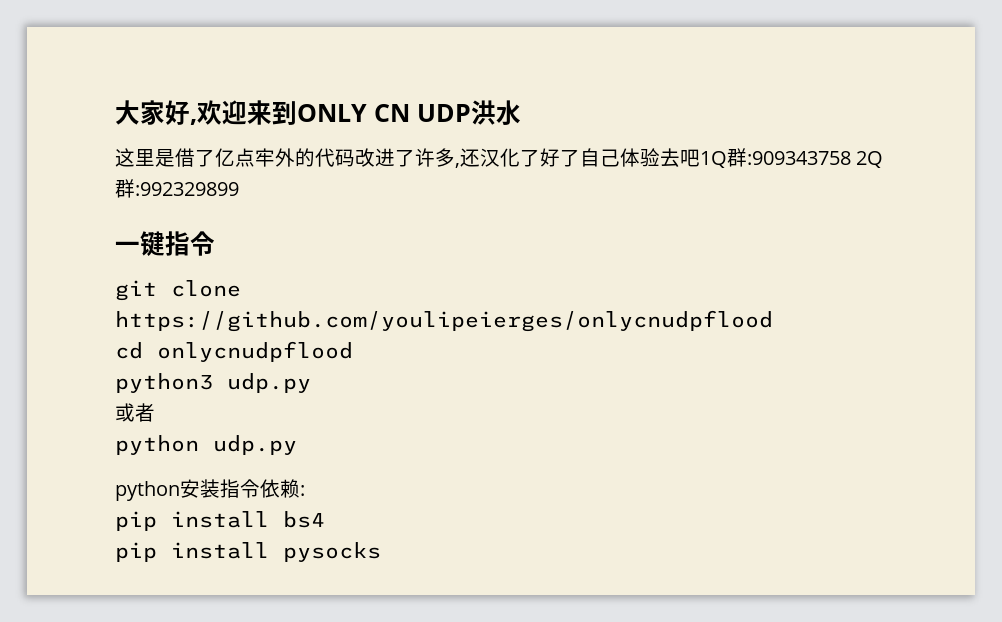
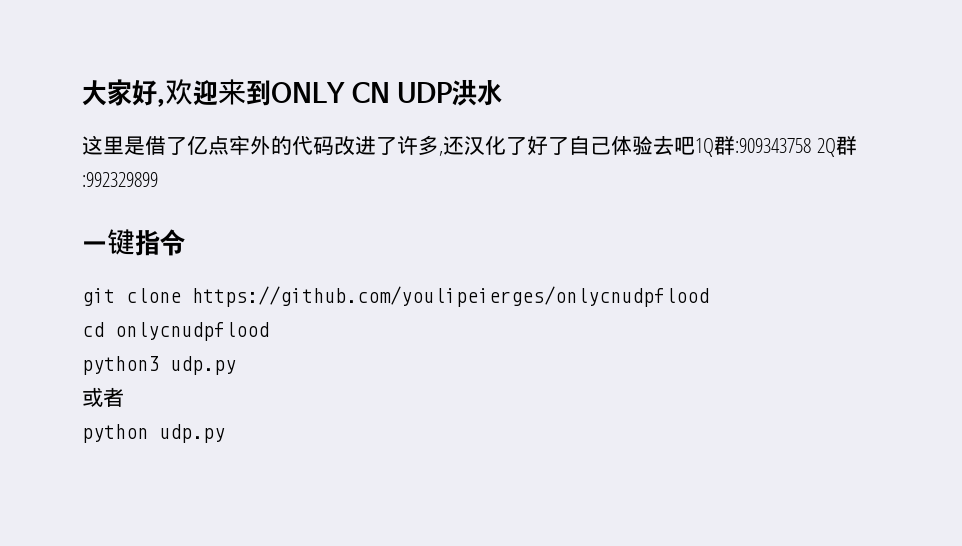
- python安装指令依赖:
- pip install bs4
- pip install pysocks

